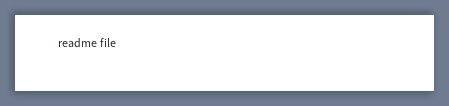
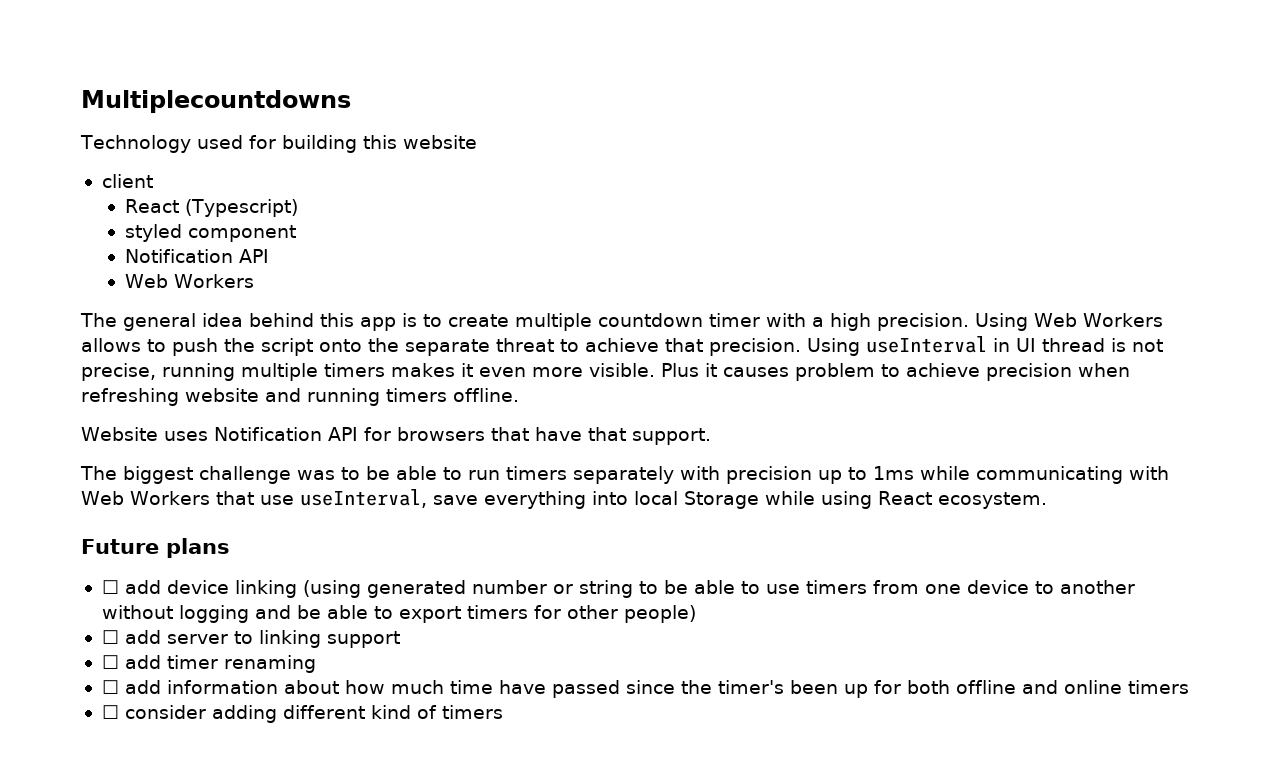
- readme file
+ Multiplecountdowns
+ Technology used for building this website
+ client
+ React (Typescript)
+ styled component
+ Notification API
+ Web Workers
+ The general idea behind this app is to create multiple countdown timer with a high precision. Using Web Workers allows to push the script onto the separate threat to achieve that precision. Using useInterval in UI thread is not precise, running multiple timers makes it even more visible. Plus it causes problem to achieve precision when refreshing website and running timers offline.
+ Website uses Notification API for browsers that have that support.
+ The biggest challenge was to be able to run timers separately with precision up to 1ms while communicating with Web Workers that use useInterval, save everything into local Storage while using React ecosystem.
+ Future plans
+ ☐ add device linking (using generated number or string to be able to use timers from one device to another without logging and be able to export timers for other people)
+ ☐ add server to linking support
+ ☐ add timer renaming
+ ☐ add information about how much time have passed since the timer's been up for both offline and online timers
+ ☐ consider adding different kind of timers

